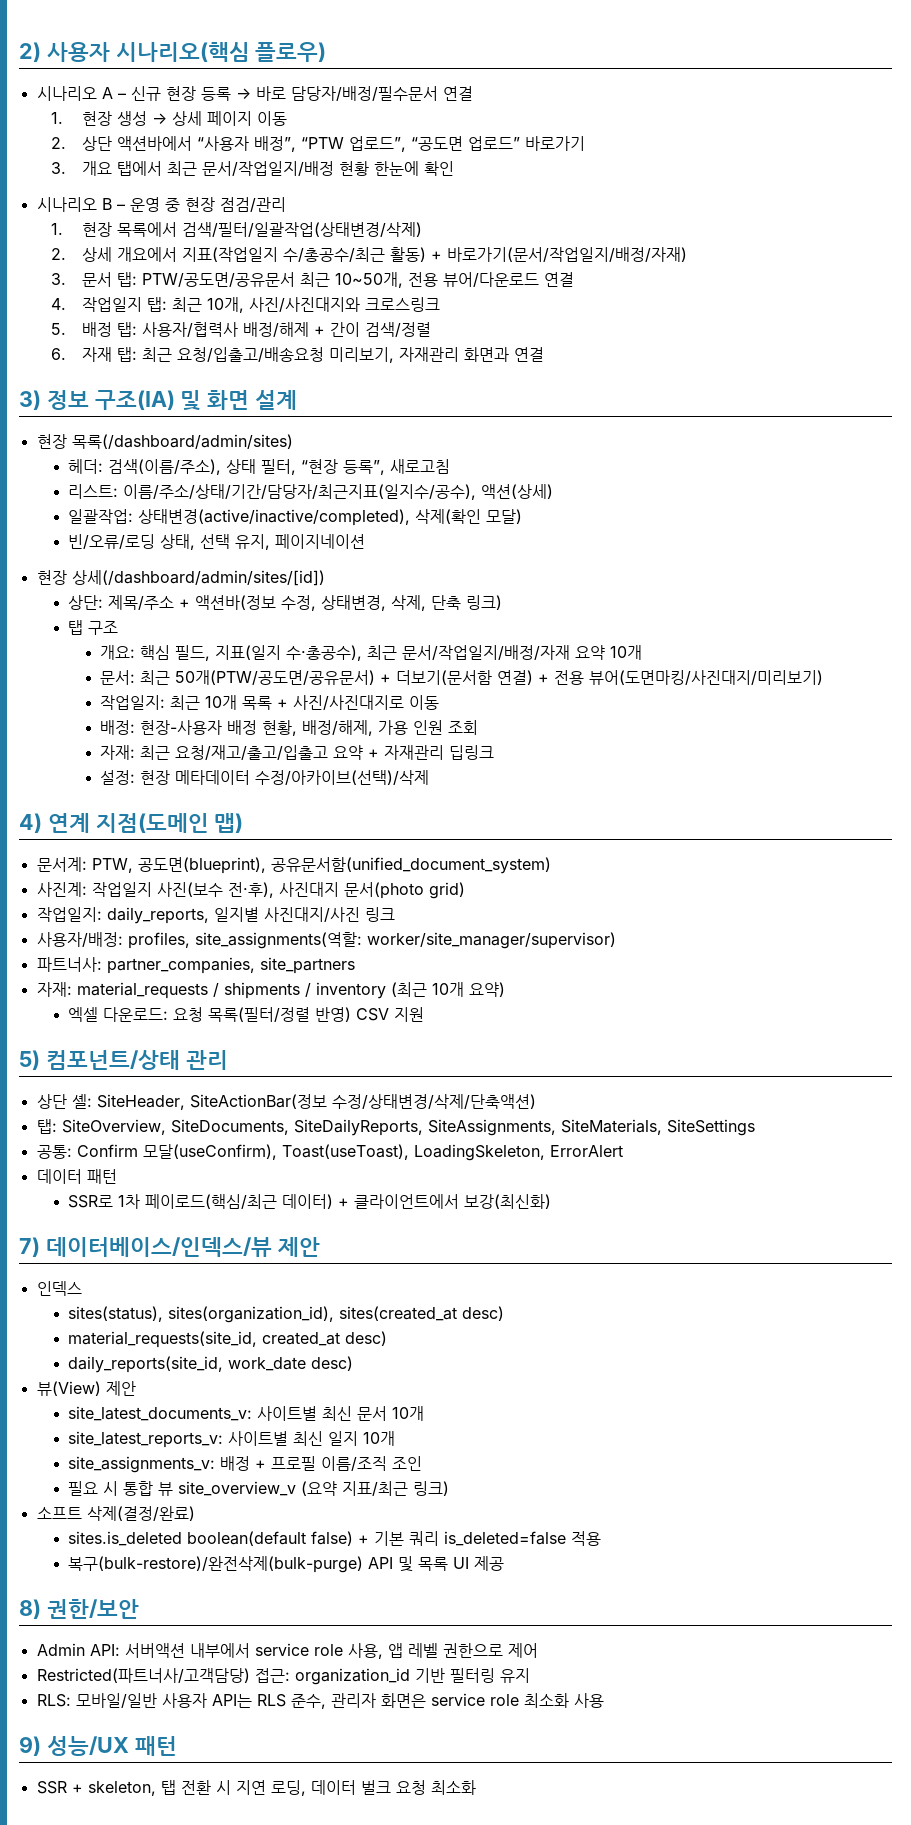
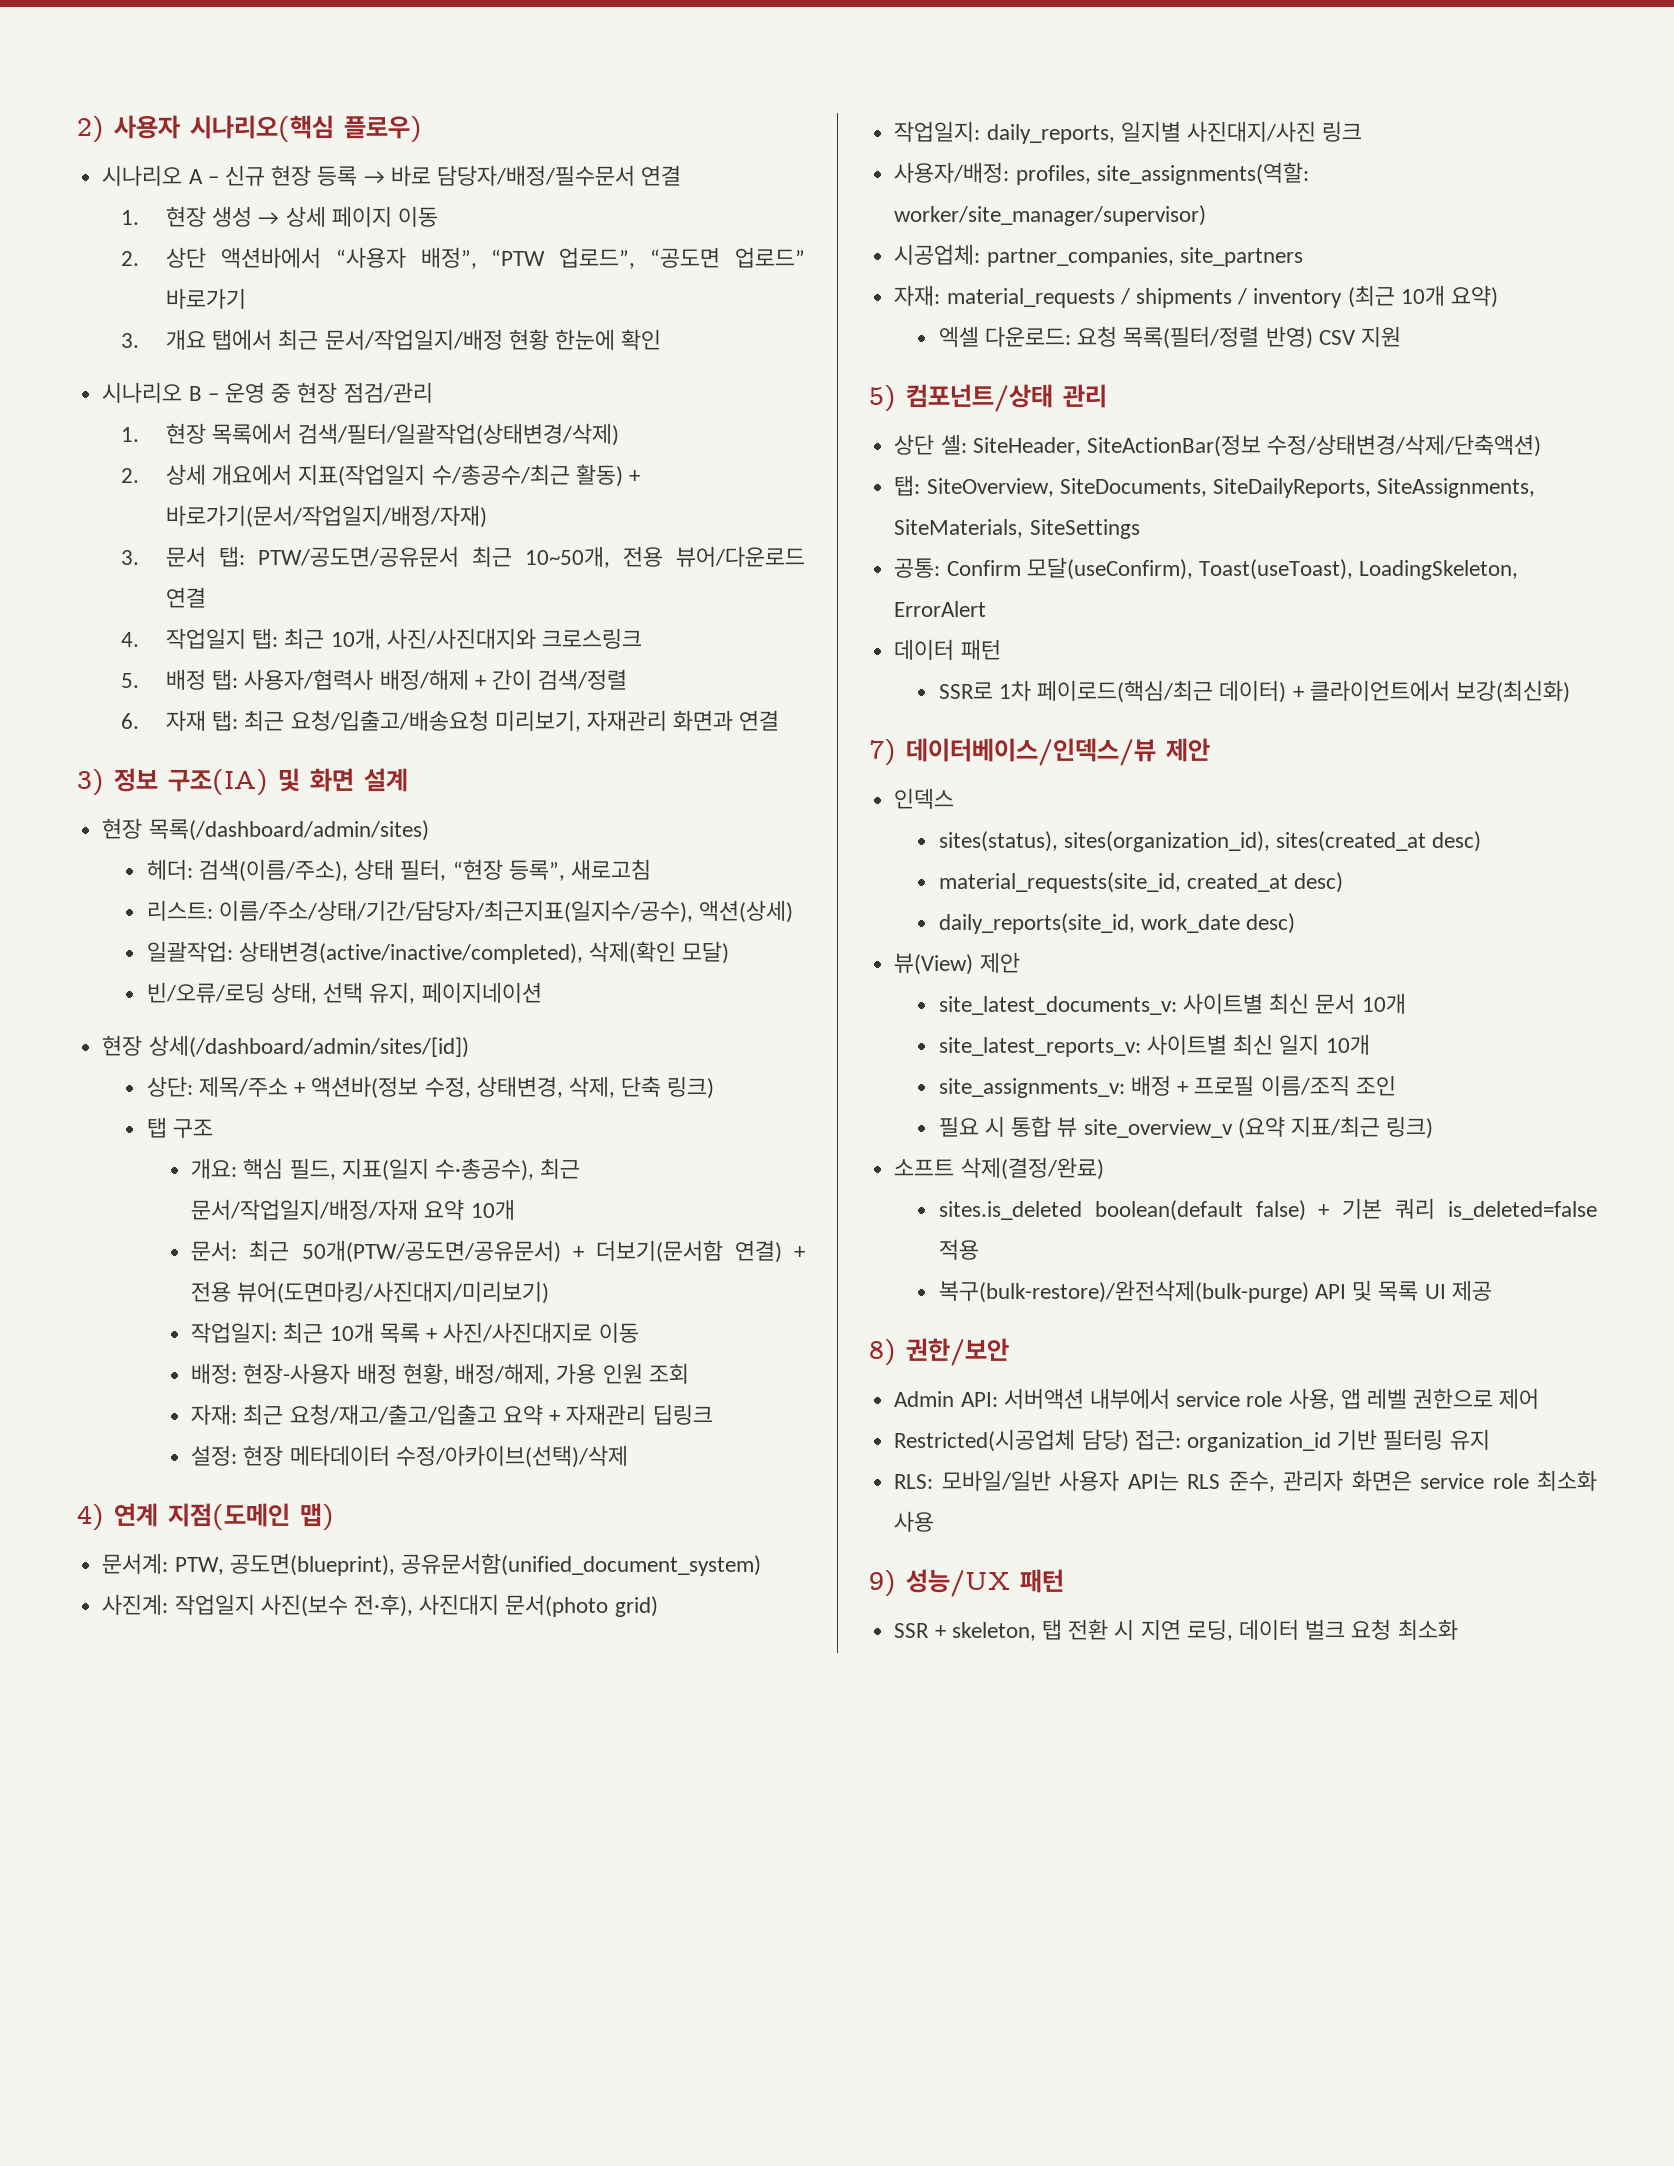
- 파트너사: partner_companies, site_partners
+ 시공업체: partner_companies, site_partners
- Restricted(파트너사/고객담당) 접근: organization_id 기반 필터링 유지
+ Restricted(시공업체 담당) 접근: organization_id 기반 필터링 유지

